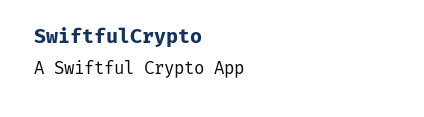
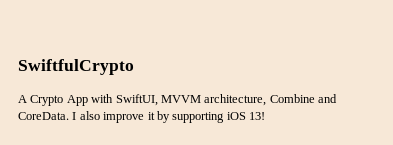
- A Swiftful Crypto App
+ A Crypto App with SwiftUI, MVVM architecture, Combine and CoreData. I also improve it by supporting iOS 13!

